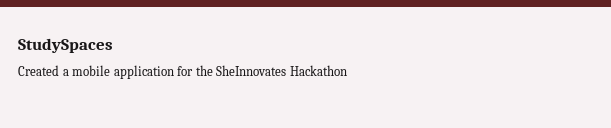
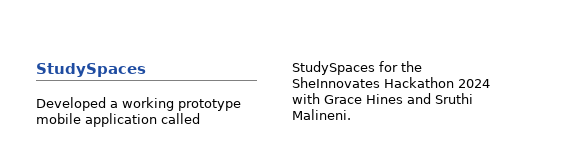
- Created a mobile application for the SheInnovates Hackathon
+ Developed a working prototype mobile application called StudySpaces for the SheInnovates Hackathon 2024 with Grace Hines and Sruthi Malineni.

